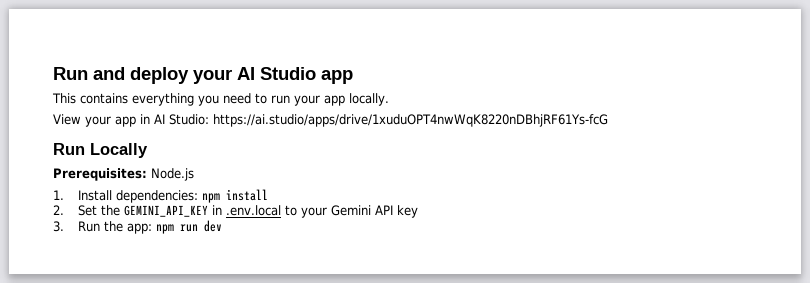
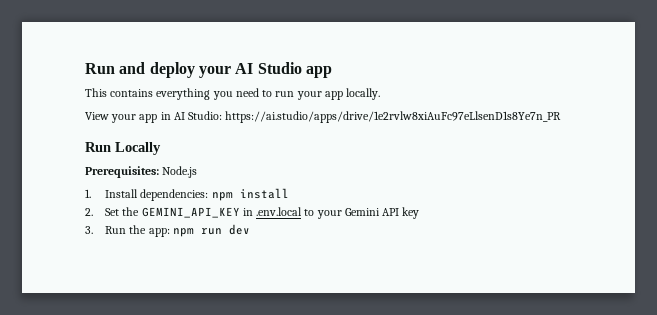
- View your app in AI Studio: https://ai.studio/apps/drive/1xuduOPT4nwWqK8220nDBhjRF61Ys-fcG
+ View your app in AI Studio: https://ai.studio/apps/drive/1e2rvlw8xiAuFc97eLlsenD1s8Ye7n_PR

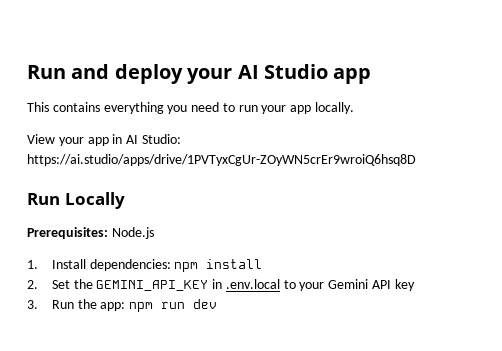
- View your app in AI Studio: https://ai.studio/apps/drive/1e2rvlw8xiAuFc97eLlsenD1s8Ye7n_PR
+ View your app in AI Studio: https://ai.studio/apps/drive/1PVTyxCgUr-ZOyWN5crEr9wroiQ6hsq8D

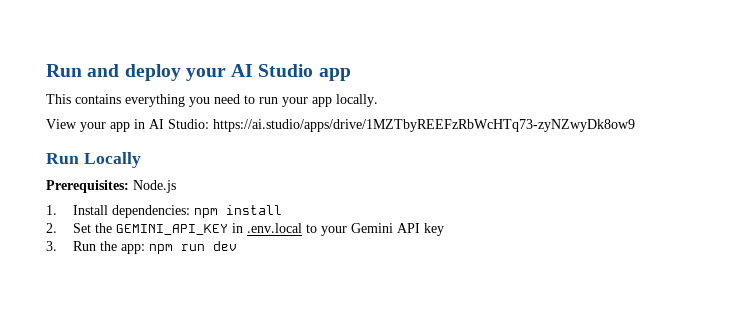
- View your app in AI Studio: https://ai.studio/apps/drive/1PVTyxCgUr-ZOyWN5crEr9wroiQ6hsq8D
+ View your app in AI Studio: https://ai.studio/apps/drive/1MZTbyREEFzRbWcHTq73-zyNZwyDk8ow9

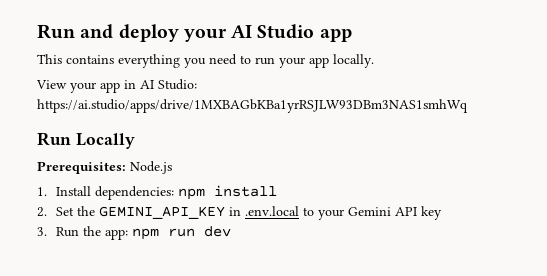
- View your app in AI Studio: https://ai.studio/apps/drive/1MZTbyREEFzRbWcHTq73-zyNZwyDk8ow9
+ View your app in AI Studio: https://ai.studio/apps/drive/1MXBAGbKBa1yrRSJLW93DBm3NAS1smhWq

